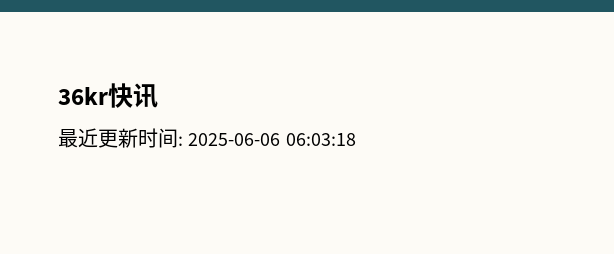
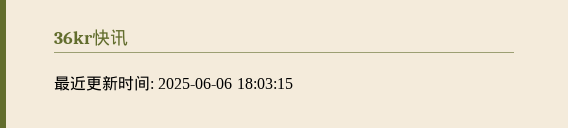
- 最近更新时间: 2025-06-06 06:03:18
+ 最近更新时间: 2025-06-06 18:03:15

